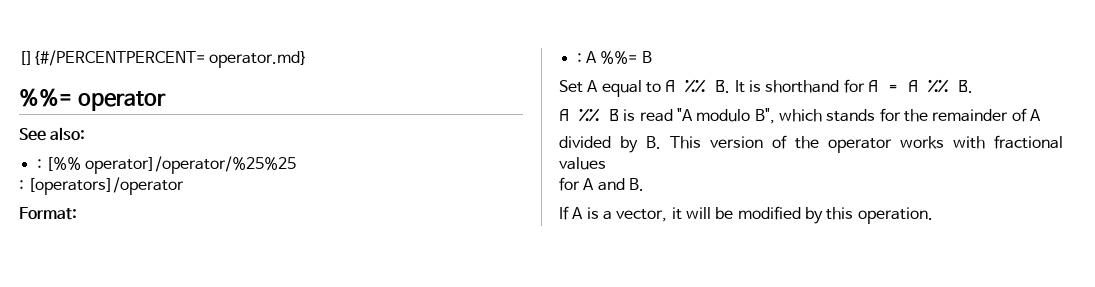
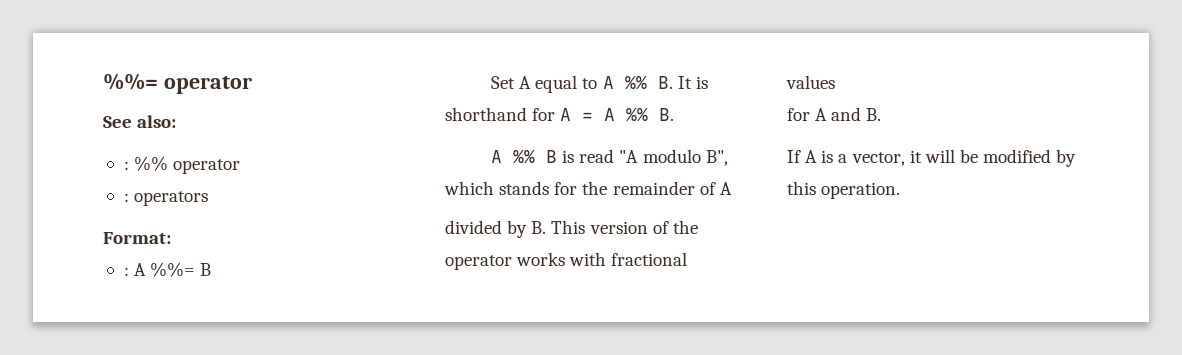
- []{#/PERCENTPERCENT= operator.md}
- : [%% operator]/operator/%25%25
- : [operators]/operator
+ : %% operator
+ : operators

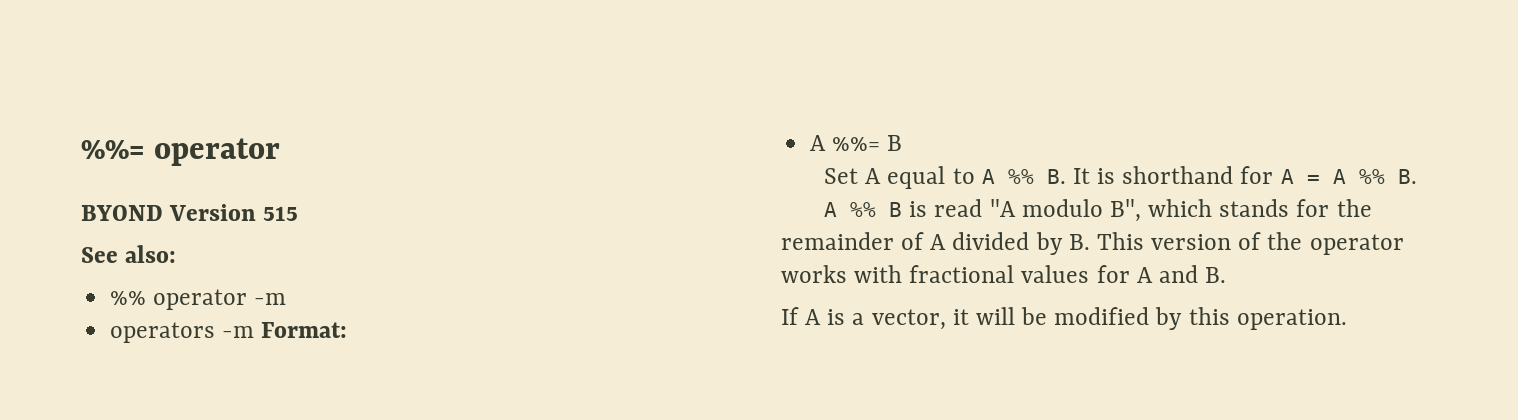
+ BYOND Version 515
- : %% operator
- : operators
- Format:
+ %% operator -m
+ operators -m Format:
- : A %%= B
+ A %%= B
- A %% B is read "A modulo B", which stands for the remainder of A
- divided by B. This version of the operator works with fractional values
- for A and B.
+ A %% B is read "A modulo B", which stands for the remainder of A divided by B. This version of the operator works with fractional values for A and B.

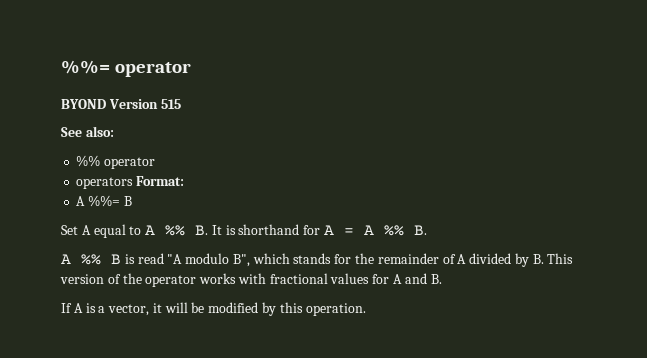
- %% operator -m
+ %% operator
- operators -m Format:
+ operators Format:

